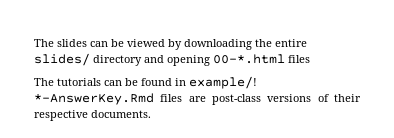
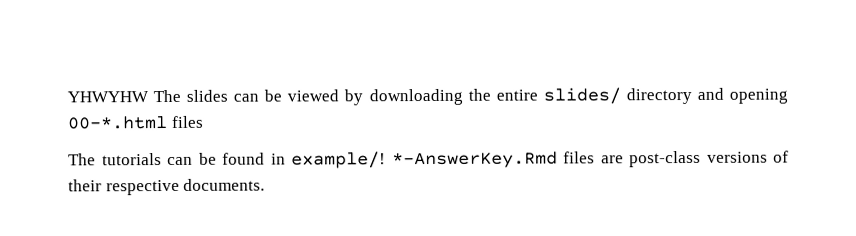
- The slides can be viewed by downloading the entire slides/ directory and opening 00-*.html files
+ YHWYHW The slides can be viewed by downloading the entire slides/ directory and opening 00-*.html files

